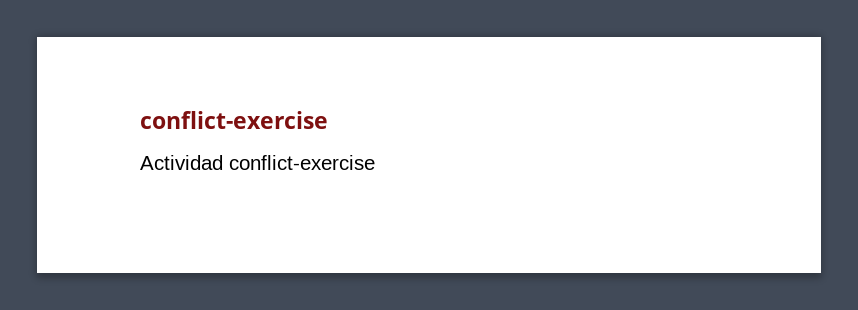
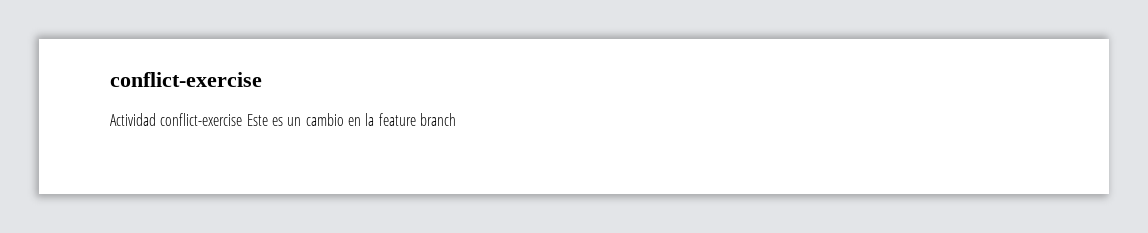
- Actividad conflict-exercise
+ Actividad conflict-exercise Este es un cambio en la feature branch

